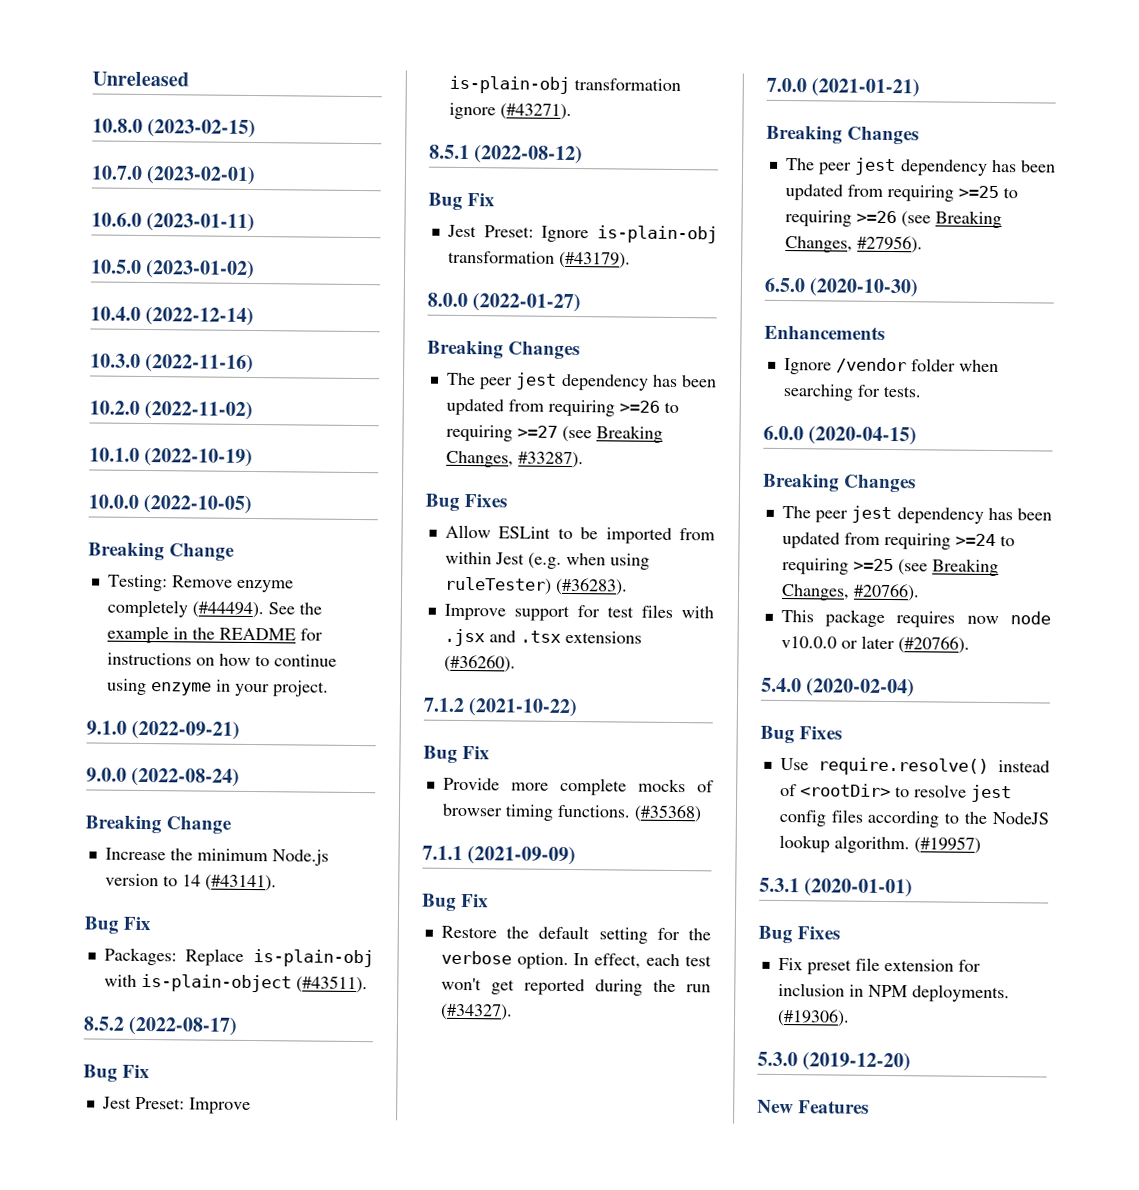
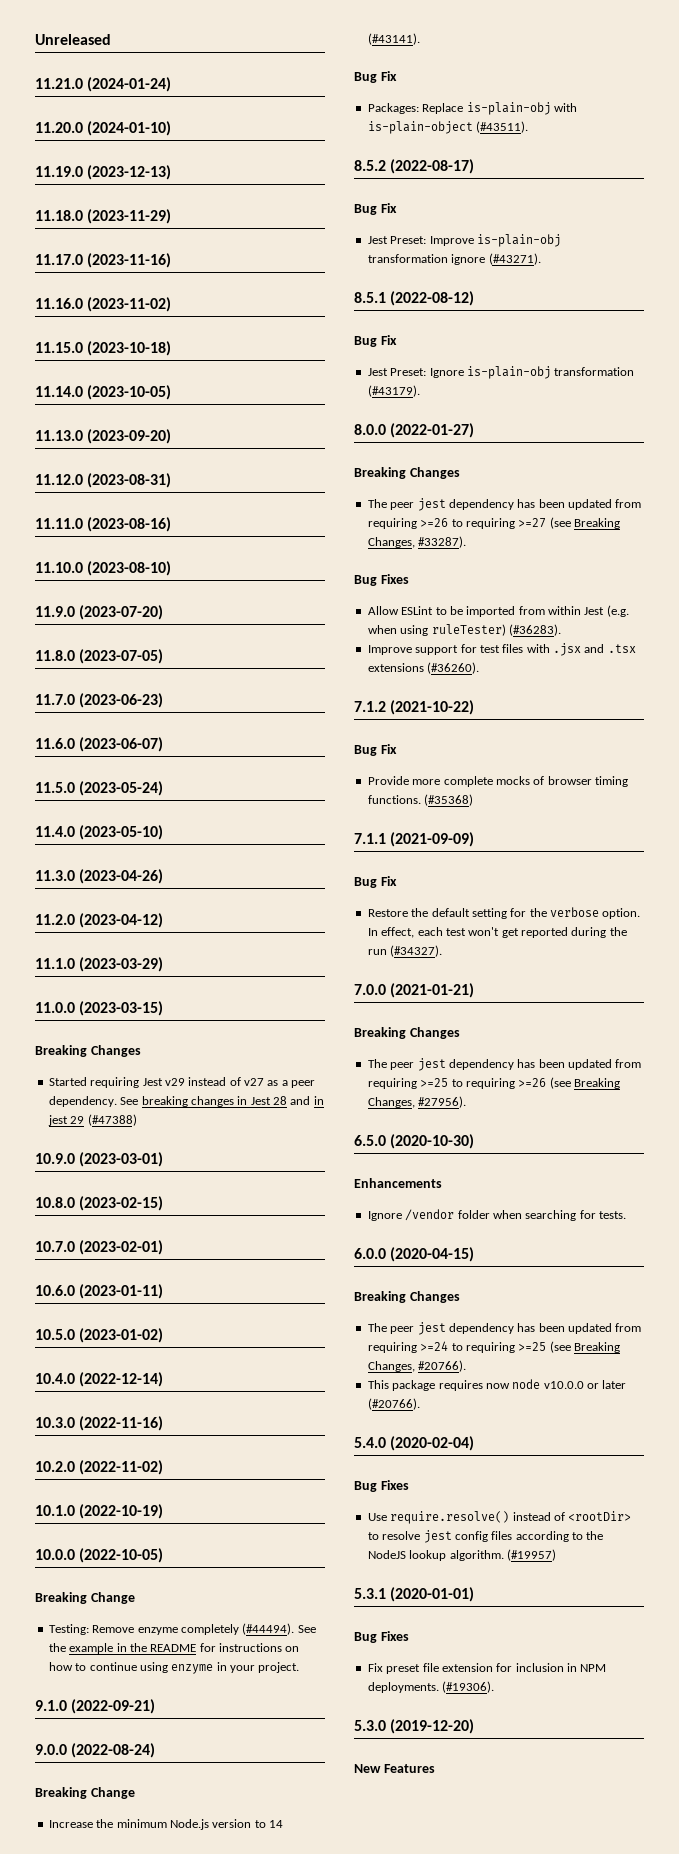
+ 11.21.0 (2024-01-24)
+ 11.20.0 (2024-01-10)
+ 11.19.0 (2023-12-13)
+ 11.18.0 (2023-11-29)
+ 11.17.0 (2023-11-16)
+ 11.16.0 (2023-11-02)
+ 11.15.0 (2023-10-18)
+ 11.14.0 (2023-10-05)
+ 11.13.0 (2023-09-20)
+ 11.12.0 (2023-08-31)
+ 11.11.0 (2023-08-16)
+ 11.10.0 (2023-08-10)
+ 11.9.0 (2023-07-20)
+ 11.8.0 (2023-07-05)
+ 11.7.0 (2023-06-23)
+ 11.6.0 (2023-06-07)
+ 11.5.0 (2023-05-24)
+ 11.4.0 (2023-05-10)
+ 11.3.0 (2023-04-26)
+ 11.2.0 (2023-04-12)
+ 11.1.0 (2023-03-29)
+ 11.0.0 (2023-03-15)
+ Breaking Changes
+ Started requiring Jest v29 instead of v27 as a peer dependency. See breaking changes in Jest 28 and in jest 29 (#47388)
+ 10.9.0 (2023-03-01)

